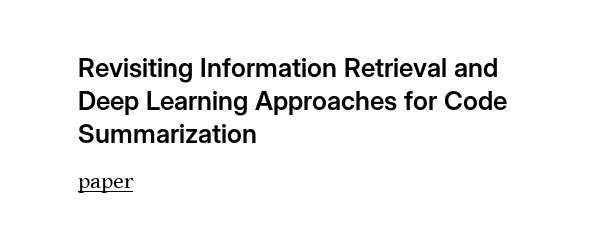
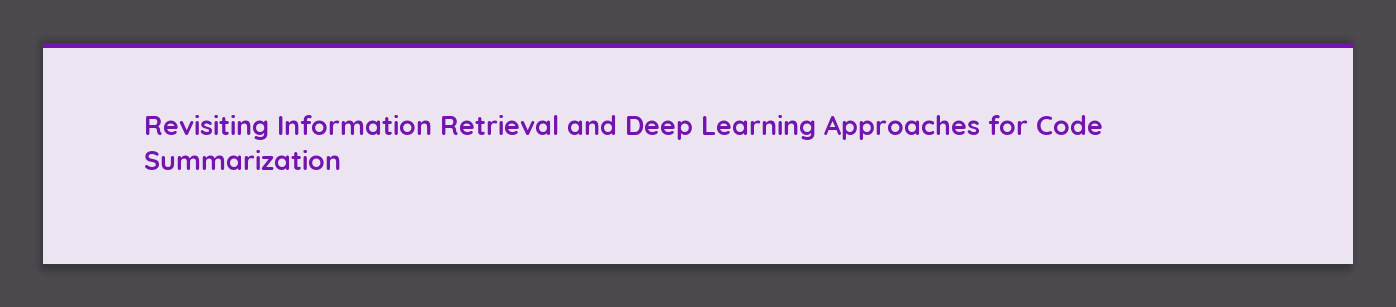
- paper

